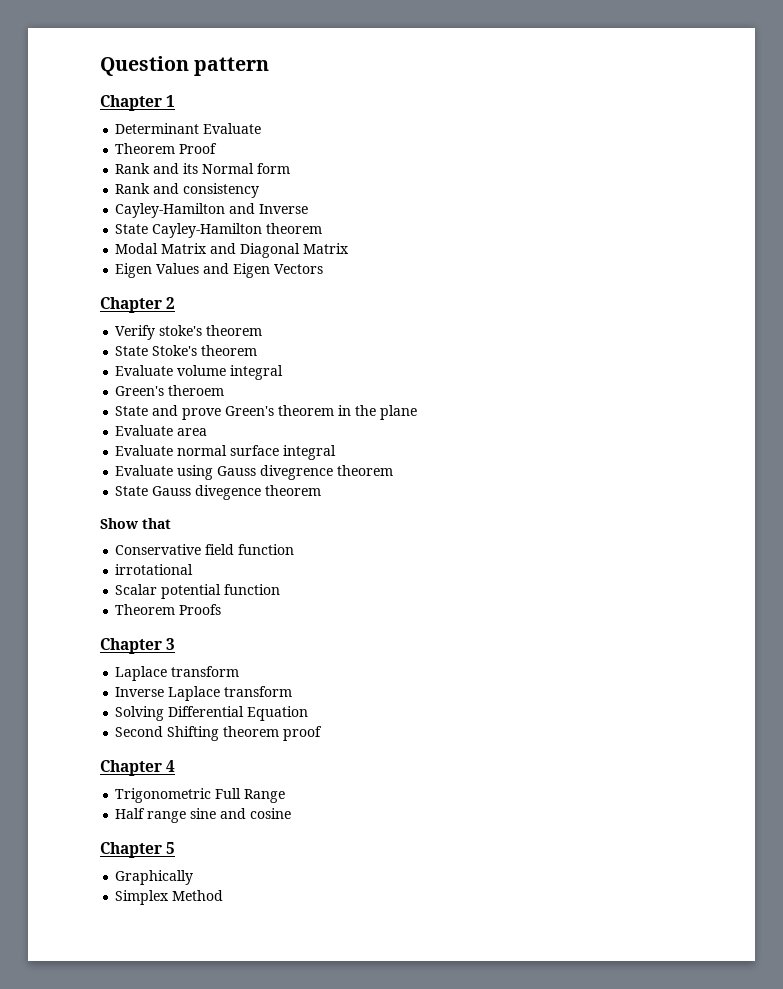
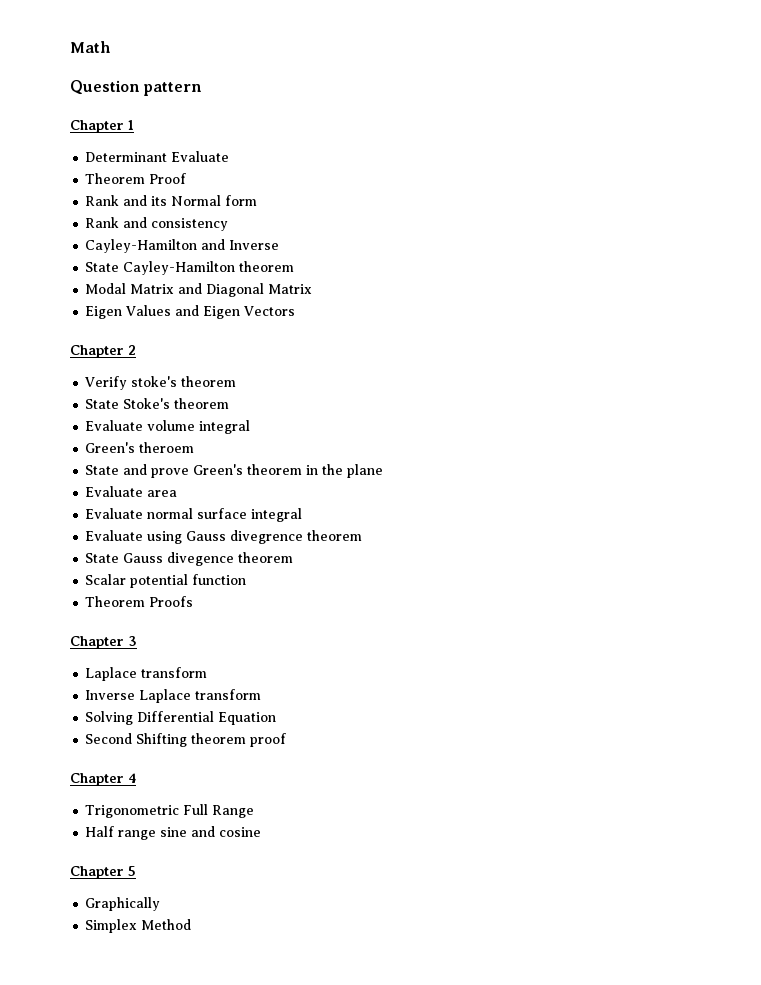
+ Math
- Show that
- Conservative field function
- irrotational

